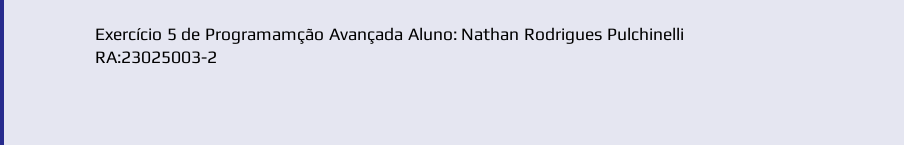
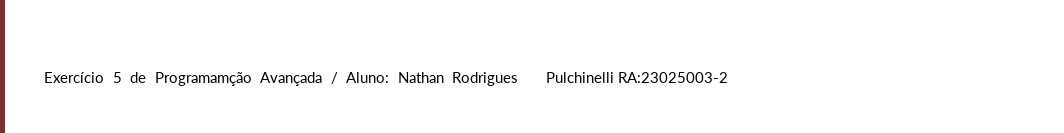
- Exercício 5 de Programamção Avançada Aluno: Nathan Rodrigues Pulchinelli RA:23025003-2
+ Exercício 5 de Programamção Avançada / Aluno: Nathan Rodrigues Pulchinelli RA:23025003-2

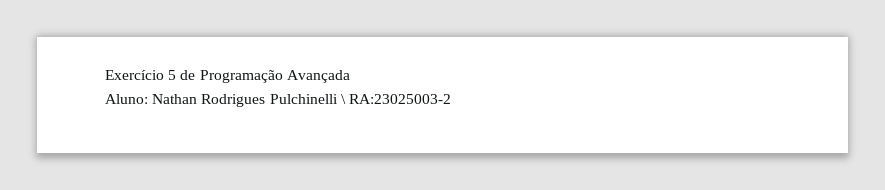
- Exercício 5 de Programamção Avançada / Aluno: Nathan Rodrigues Pulchinelli RA:23025003-2
+ Exercício 5 de Programação Avançada
+ Aluno: Nathan Rodrigues Pulchinelli \ RA:23025003-2

